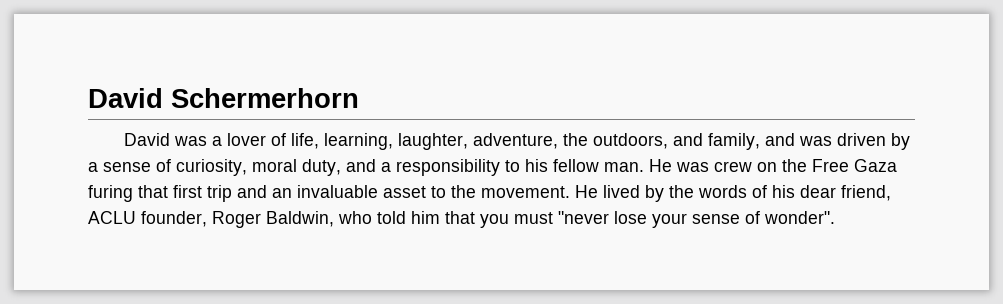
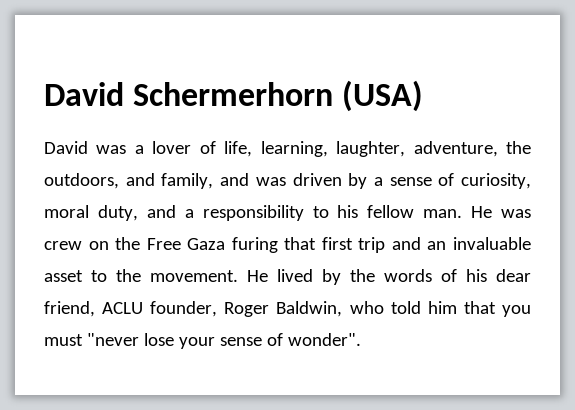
- David Schermerhorn
+ David Schermerhorn (USA)

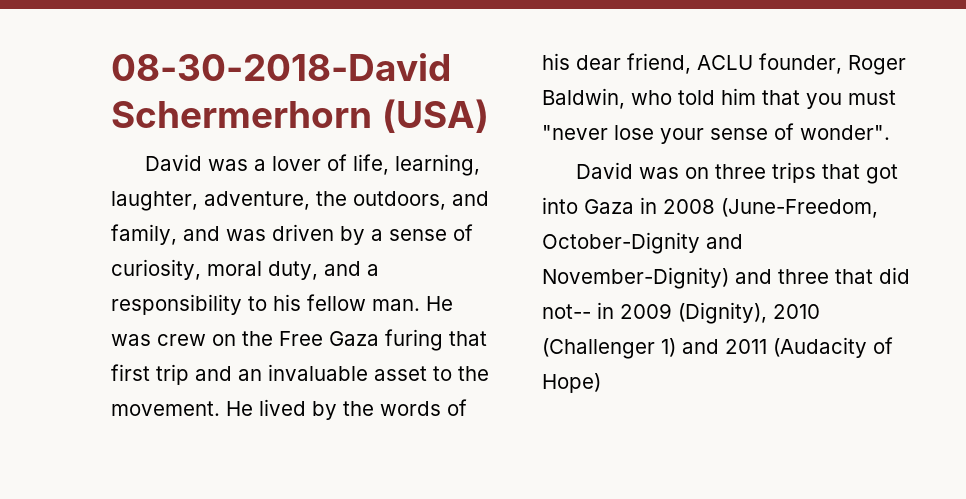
- David Schermerhorn (USA)
+ 08-30-2018-David Schermerhorn (USA)
+ David was on three trips that got into Gaza in 2008 (June-Freedom, October-Dignity and November-Dignity) and three that did not-- in 2009 (Dignity), 2010 (Challenger 1) and 2011 (Audacity of Hope)

